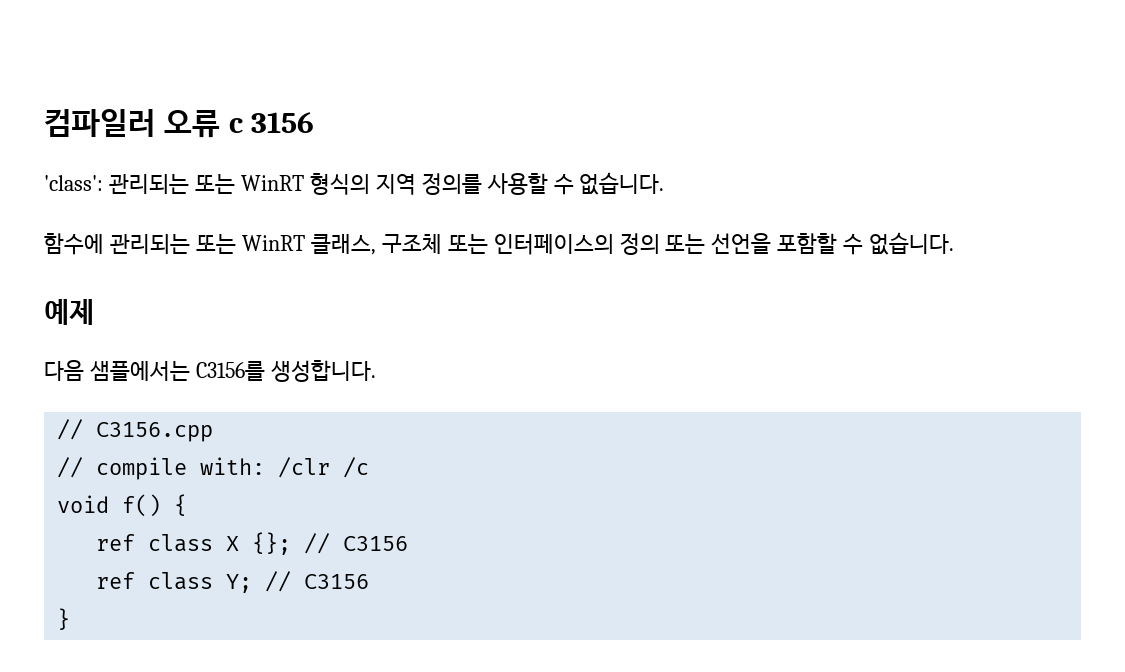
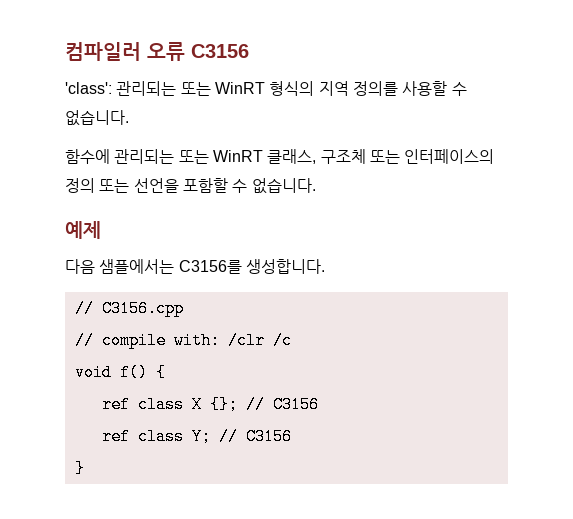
- 컴파일러 오류 c 3156
+ 컴파일러 오류 C3156

